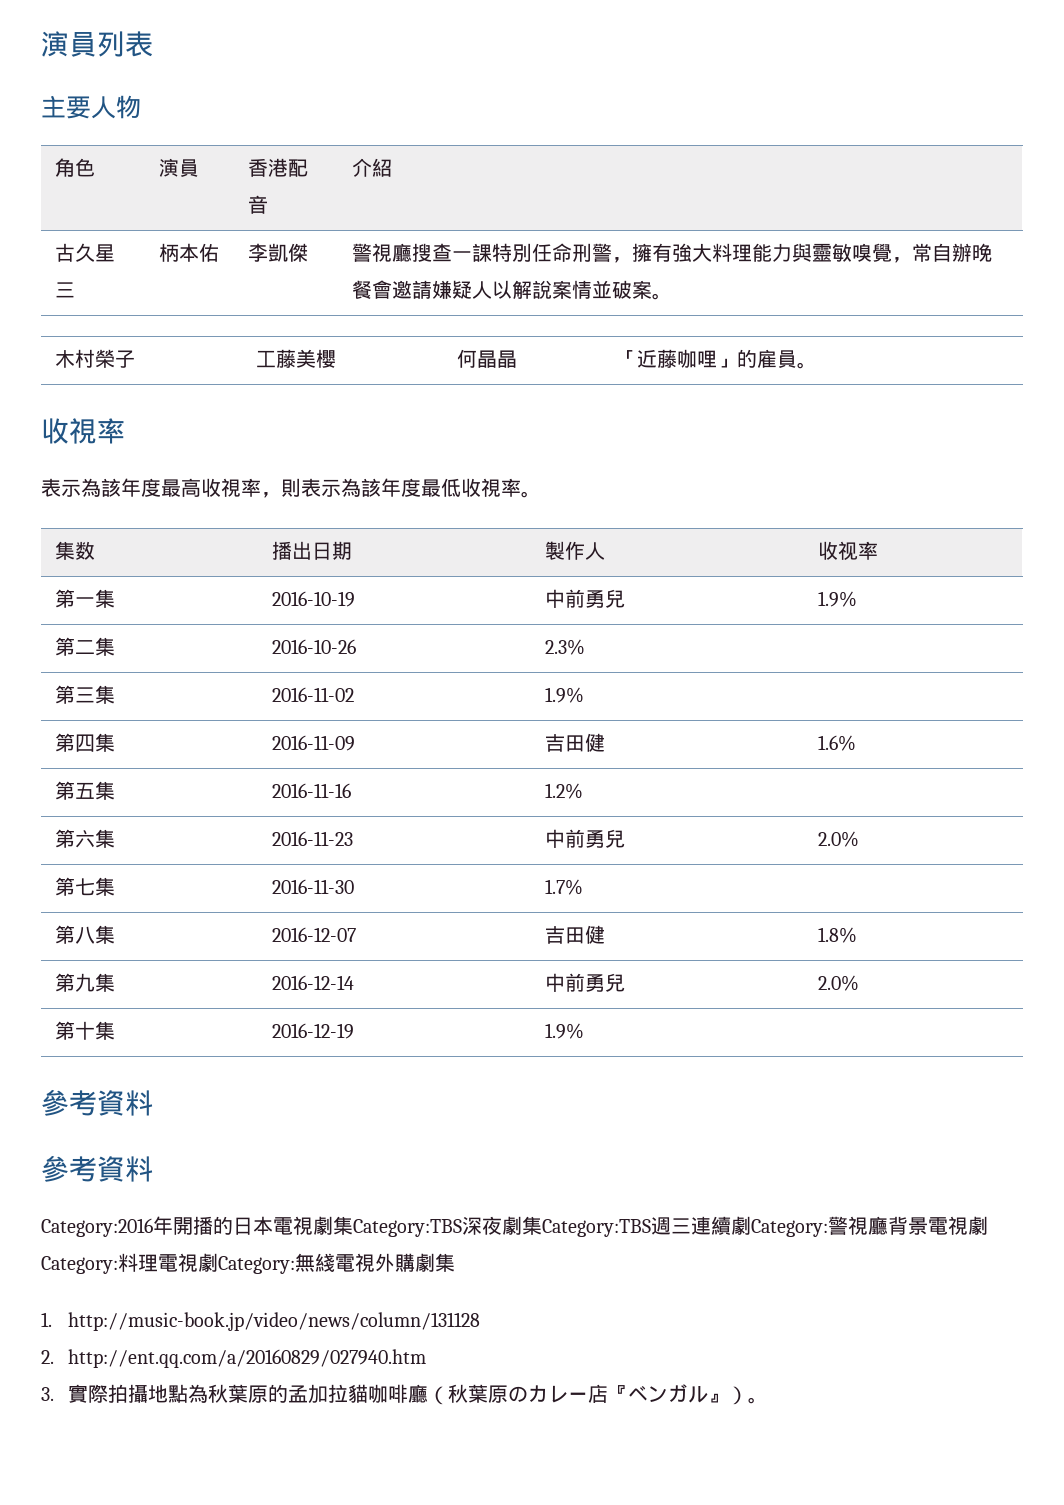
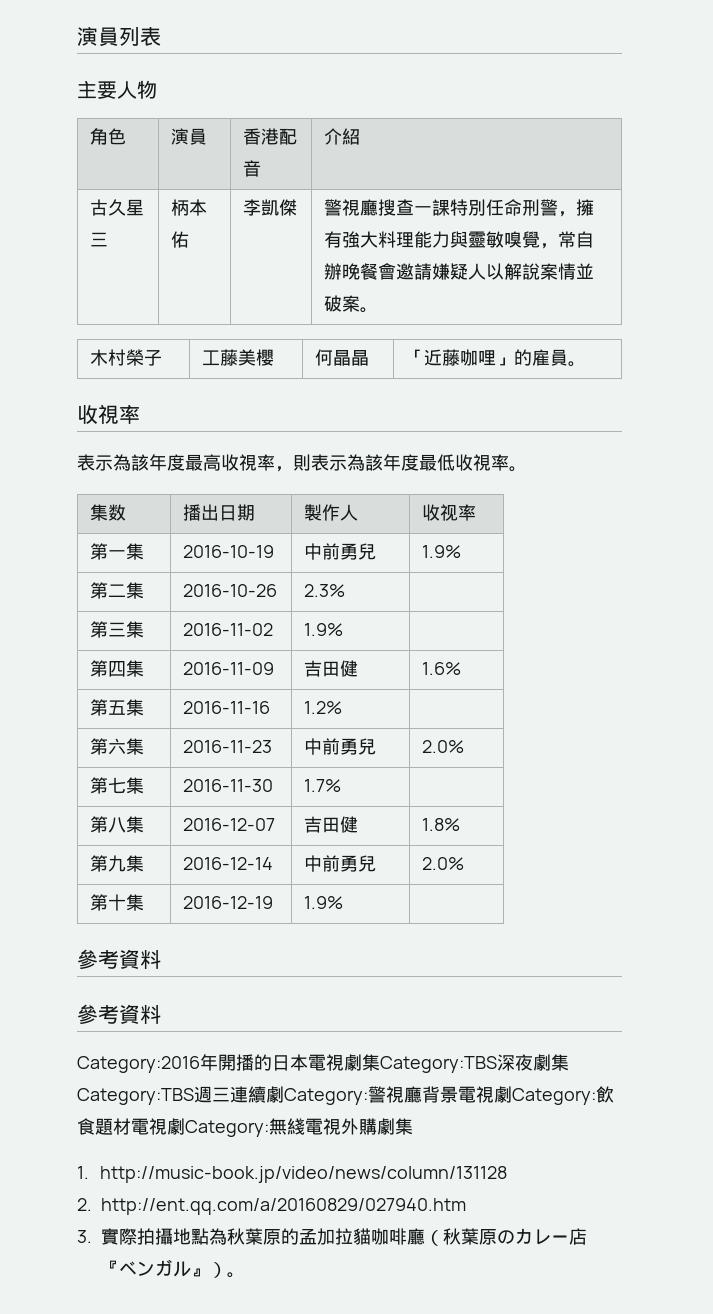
- Category:2016年開播的日本電視劇集Category:TBS深夜劇集Category:TBS週三連續劇Category:警視廳背景電視劇Category:料理電視劇Category:無綫電視外購劇集
+ Category:2016年開播的日本電視劇集Category:TBS深夜劇集Category:TBS週三連續劇Category:警視廳背景電視劇Category:飲食題材電視劇Category:無綫電視外購劇集

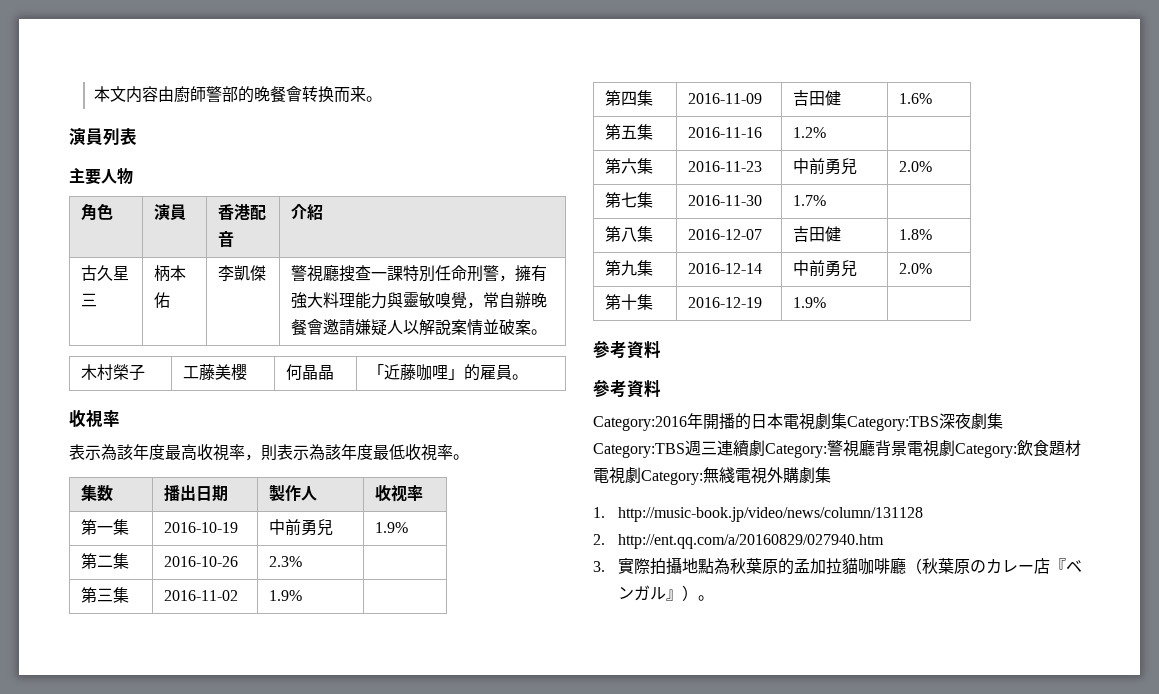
+ 本文内容由廚師警部的晚餐會转换而来。

